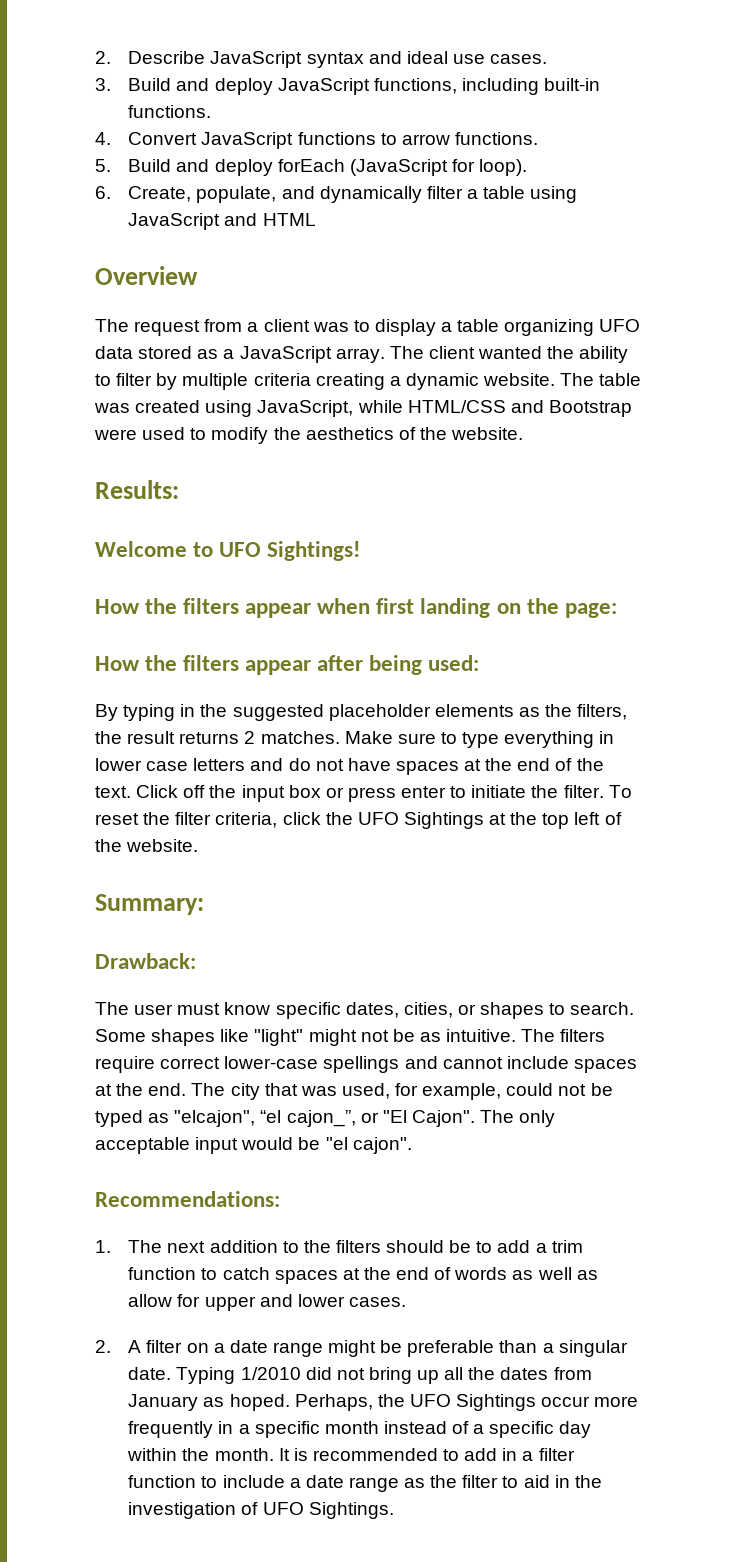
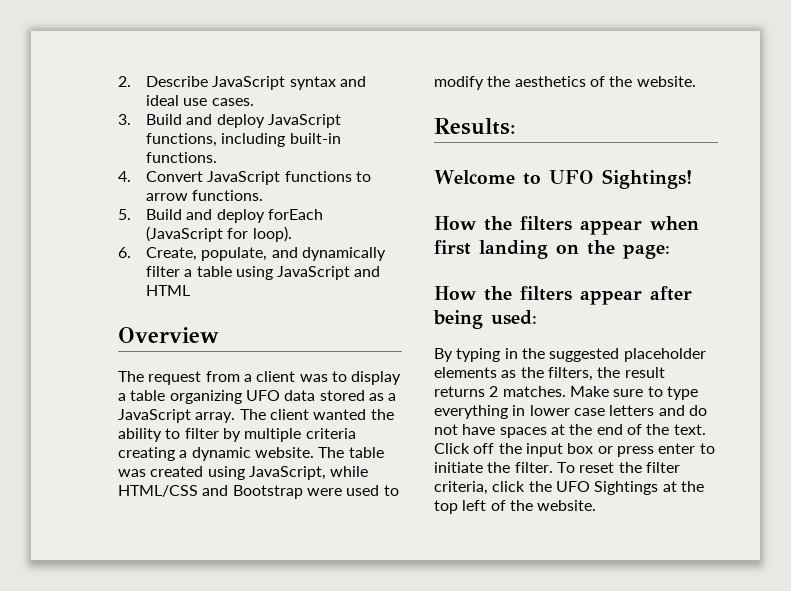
- Summary:
- Drawback:
- The user must know specific dates, cities, or shapes to search. Some shapes like "light" might not be as intuitive. The filters require correct lower-case spellings and cannot include spaces at the end. The city that was used, for example, could not be typed as "elcajon", “el cajon_”, or "El Cajon". The only acceptable input would be "el cajon".
- Recommendations:
- 1. The next addition to the filters should be to add a trim function to catch spaces at the end of words as well as allow for upper and lower cases.
- 2. A filter on a date range might be preferable than a singular date. Typing 1/2010 did not bring up all the dates from January as hoped. Perhaps, the UFO Sightings occur more frequently in a specific month instead of a specific day within the month. It is recommended to add in a filter function to include a date range as the filter to aid in the investigation of UFO Sightings.

